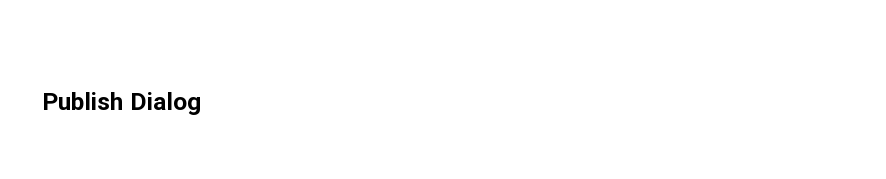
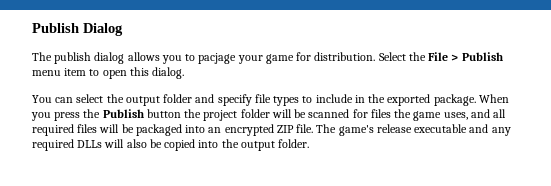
+ The publish dialog allows you to pacjage your game for distribution. Select the File > Publish menu item to open this dialog.
+ You can select the output folder and specify file types to include in the exported package. When you press the Publish button the project folder will be scanned for files the game uses, and all required files will be packaged into an encrypted ZIP file. The game's release executable and any required DLLs will also be copied into the output folder.

